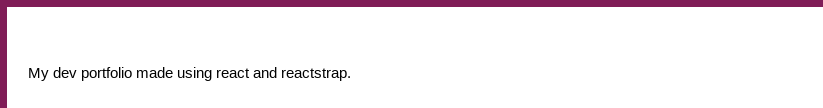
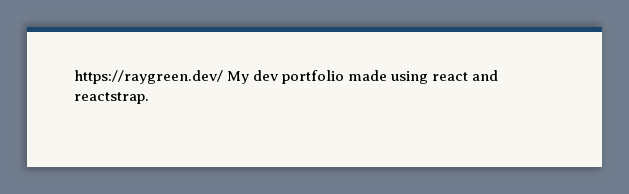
- My dev portfolio made using react and reactstrap.
+ https://raygreen.dev/ My dev portfolio made using react and reactstrap.

